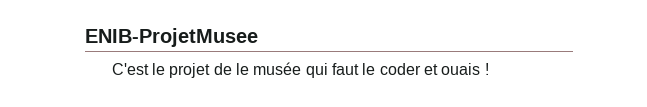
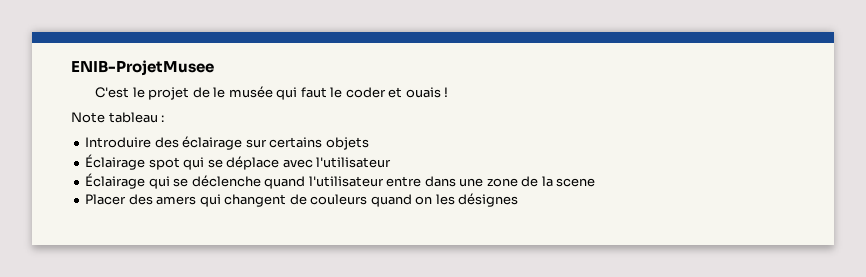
+ Note tableau :
+ Introduire des éclairage sur certains objets
+ Éclairage spot qui se déplace avec l'utilisateur
+ Éclairage qui se déclenche quand l'utilisateur entre dans une zone de la scene
+ Placer des amers qui changent de couleurs quand on les désignes

